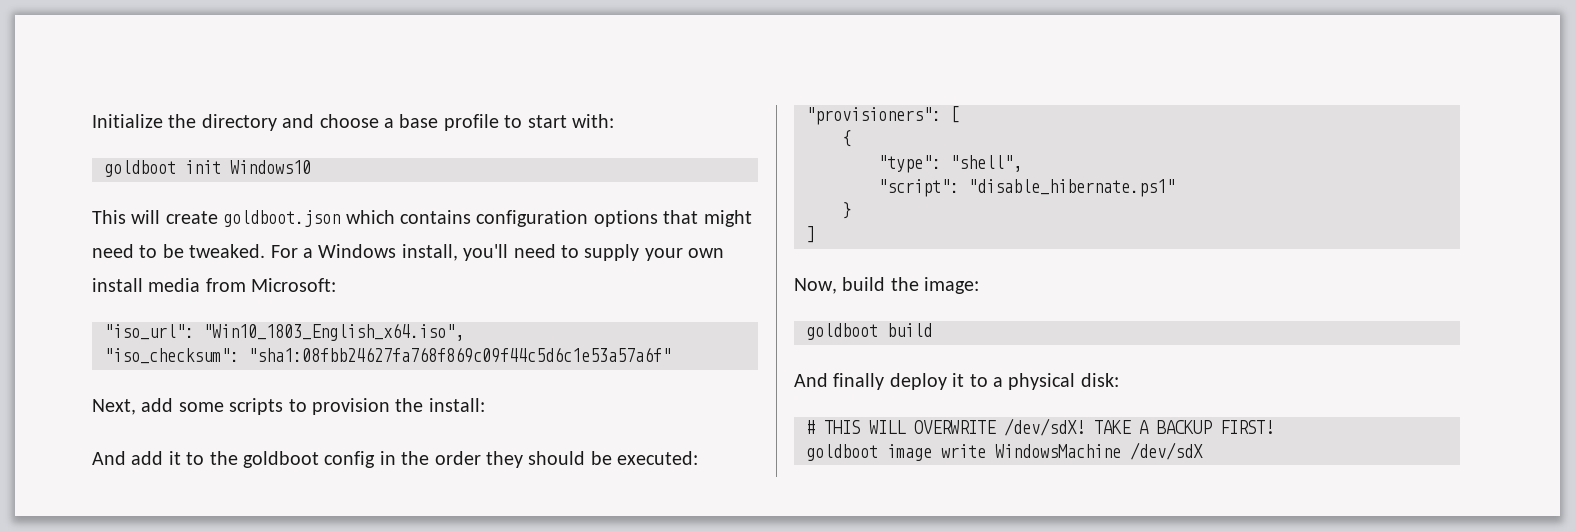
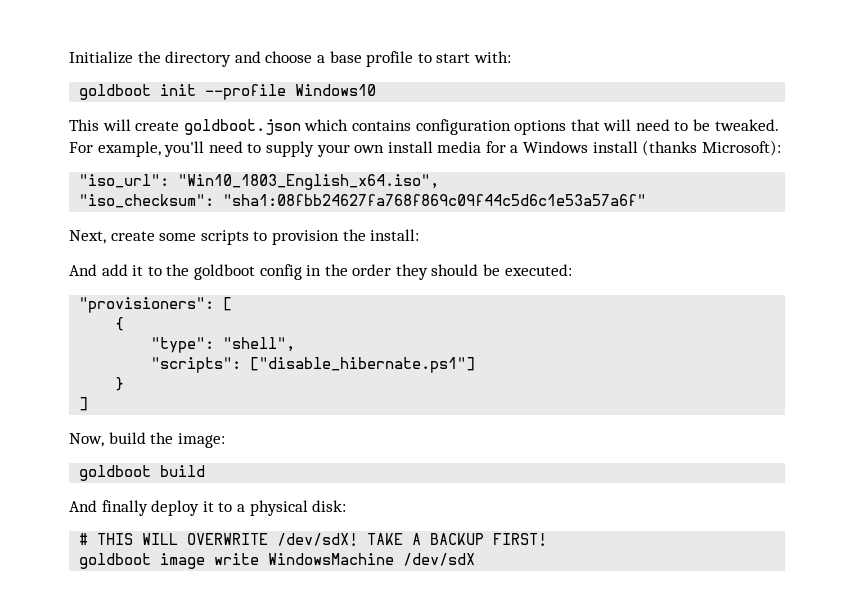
- goldboot init Windows10
+ goldboot init --profile Windows10
- This will create goldboot.json which contains configuration options that might need to be tweaked.
+ This will create goldboot.json which contains configuration options that will need to be tweaked.
- For a Windows install, you'll need to supply your own install media from Microsoft:
+ For example, you'll need to supply your own install media for a Windows install (thanks Microsoft):
- Next, add some scripts to provision the install:
+ Next, create some scripts to provision the install:
- "script": "disable_hibernate.ps1"
+ "scripts": ["disable_hibernate.ps1"]

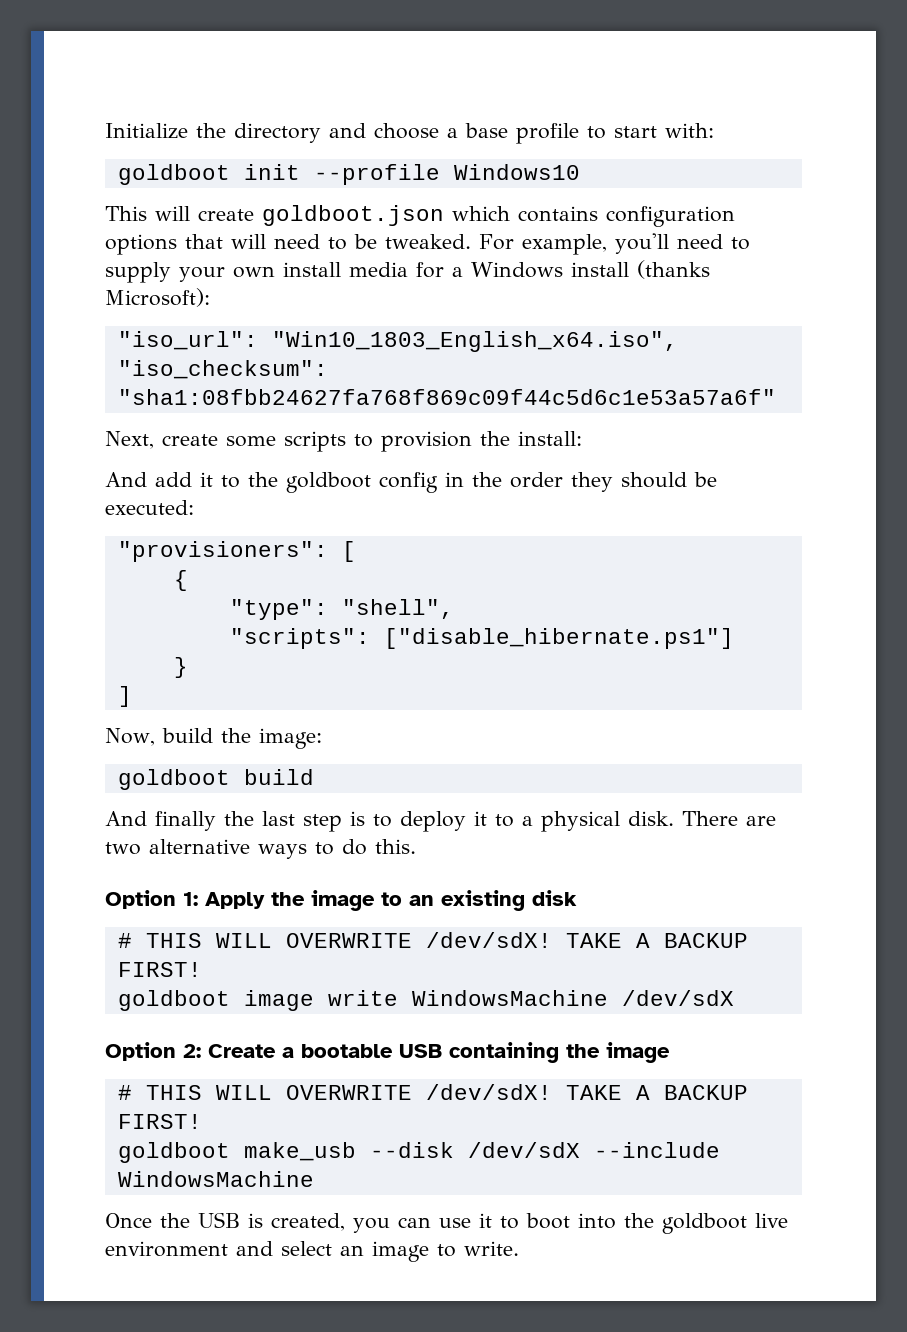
- And finally deploy it to a physical disk:
+ And finally the last step is to deploy it to a physical disk. There are two alternative ways to do this.
+ Option 1: Apply the image to an existing disk
+ Option 2: Create a bootable USB containing the image
+ # THIS WILL OVERWRITE /dev/sdX! TAKE A BACKUP FIRST!
+ goldboot make_usb --disk /dev/sdX --include WindowsMachine
+ Once the USB is created, you can use it to boot into the goldboot live environment and select an image to write.

